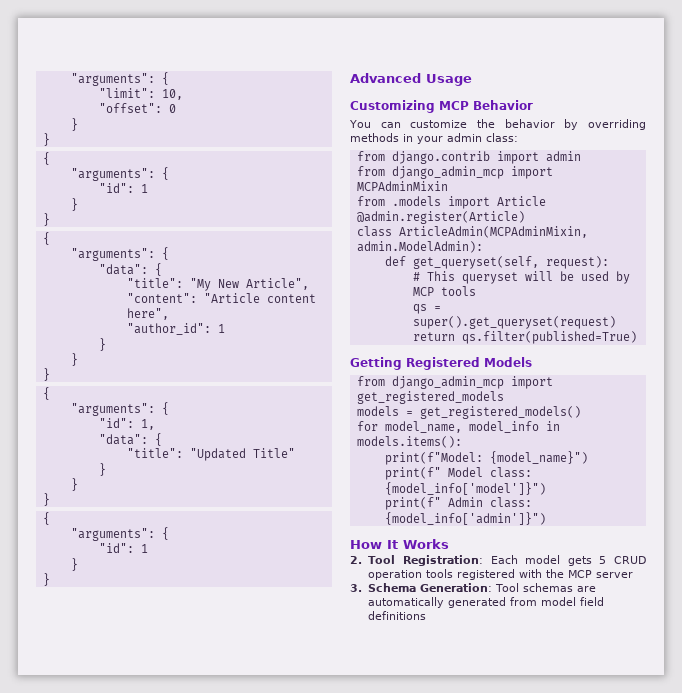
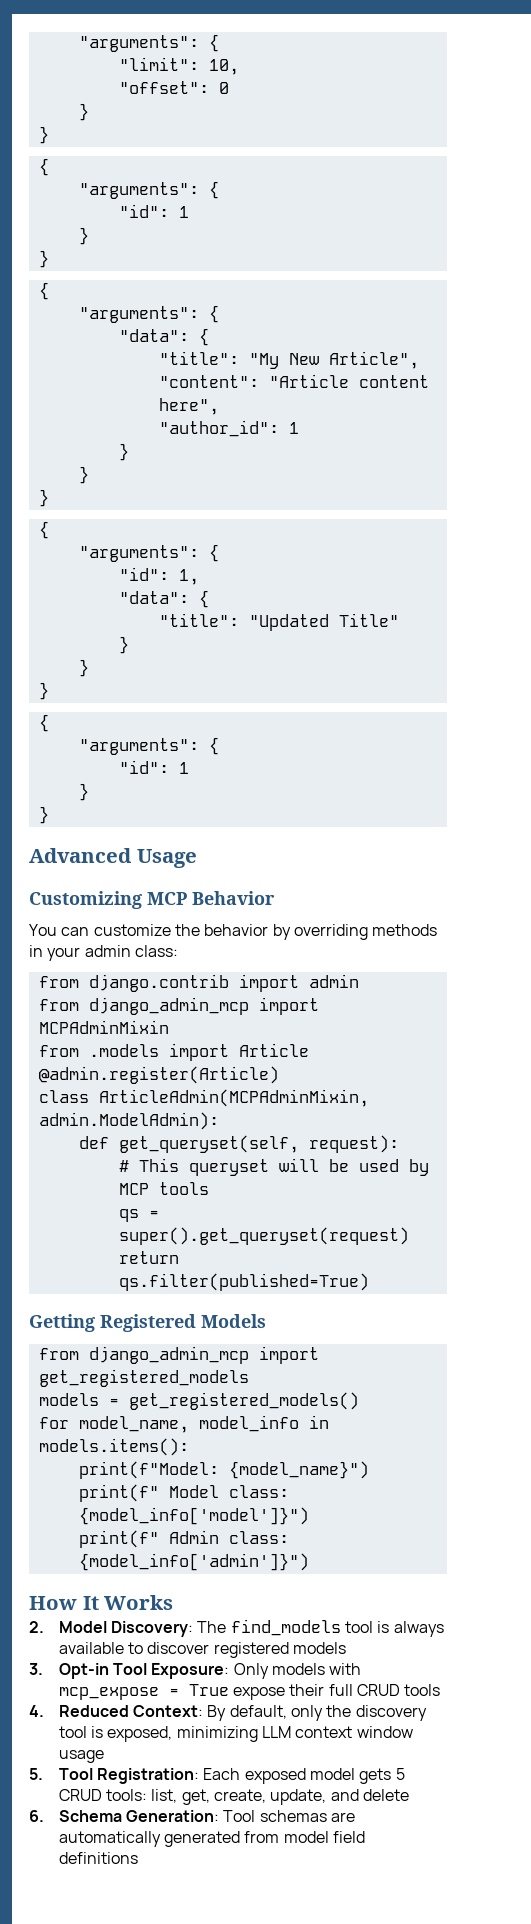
- 2. Tool Registration: Each model gets 5 CRUD operation tools registered with the MCP server
- 3. Schema Generation: Tool schemas are automatically generated from model field definitions
+ 2. Model Discovery: The find_models tool is always available to discover registered models
+ 3. Opt-in Tool Exposure: Only models with mcp_expose = True expose their full CRUD tools
+ 4. Reduced Context: By default, only the discovery tool is exposed, minimizing LLM context window usage
+ 5. Tool Registration: Each exposed model gets 5 CRUD tools: list, get, create, update, and delete
+ 6. Schema Generation: Tool schemas are automatically generated from model field definitions

